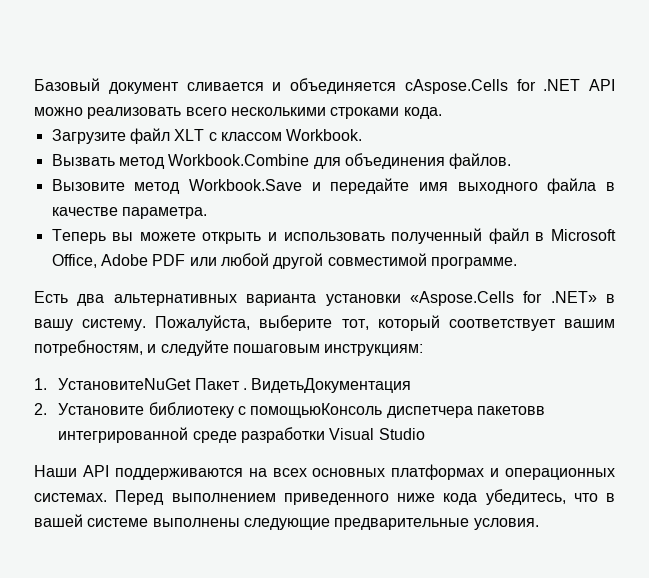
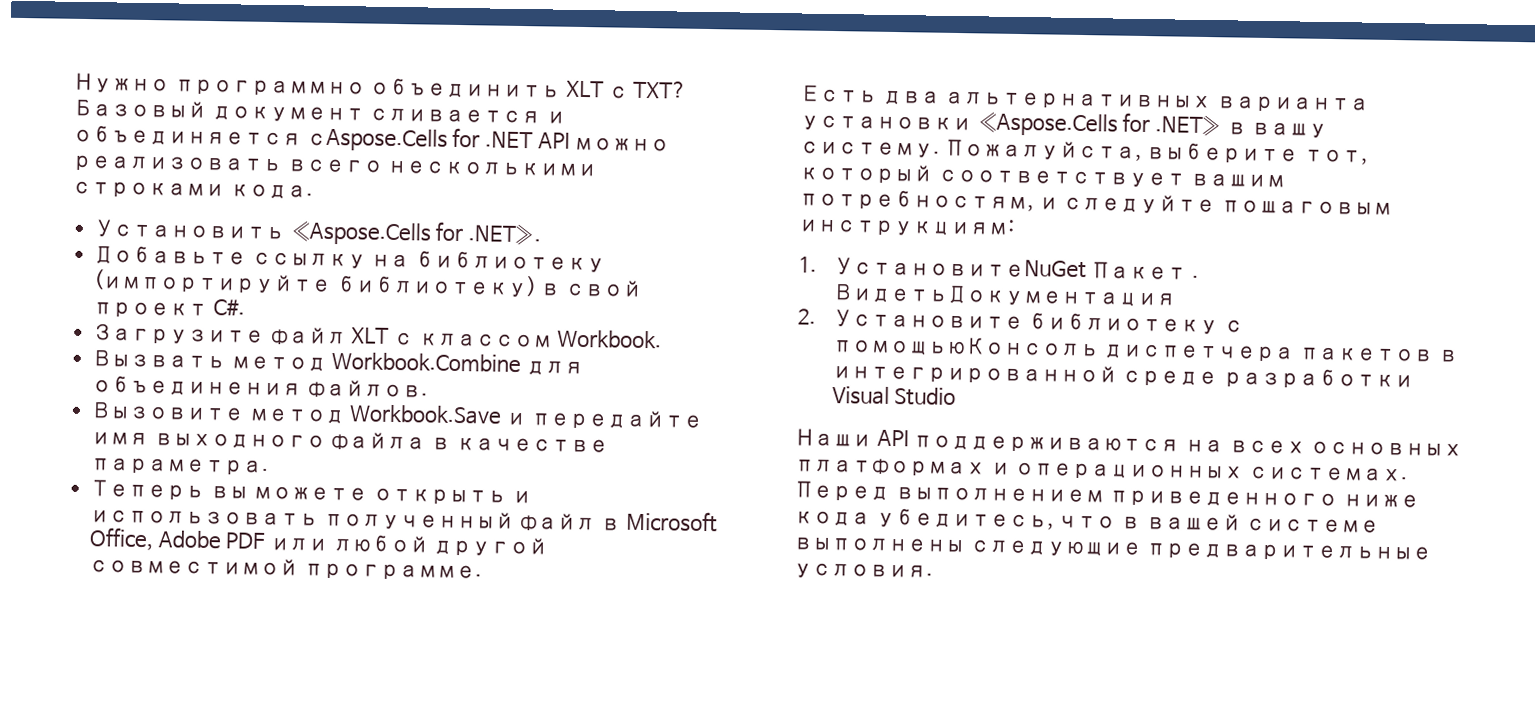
+ Нужно программно объединить XLT с TXT?
+ Установить «Aspose.Cells for .NET».
+ Добавьте ссылку на библиотеку (импортируйте библиотеку) в свой проект C#.
- 2. Установите библиотеку с помощьюКонсоль диспетчера пакетовв интегрированной среде разработки Visual Studio
+ 2. Установите библиотеку с помощьюКонсоль диспетчера пакетов в интегрированной среде разработки Visual Studio

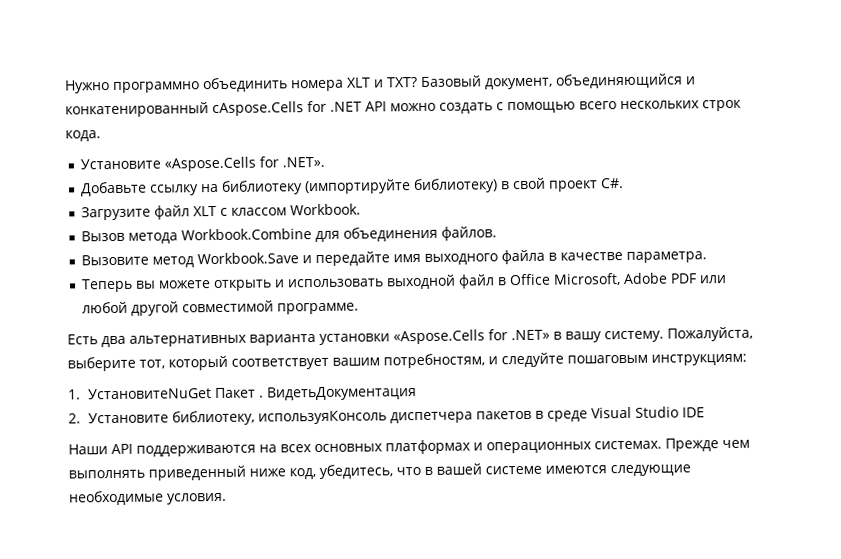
- Нужно программно объединить XLT с TXT? Базовый документ сливается и объединяется сAspose.Cells for .NET API можно реализовать всего несколькими строками кода.
+ Нужно программно объединить номера XLT и TXT? Базовый документ, объединяющийся и конкатенированный сAspose.Cells for .NET API можно создать с помощью всего нескольких строк кода.
- Установить «Aspose.Cells for .NET».
+ Установите «Aspose.Cells for .NET».
- Вызвать метод Workbook.Combine для объединения файлов.
+ Вызов метода Workbook.Combine для объединения файлов.
- Теперь вы можете открыть и использовать полученный файл в Microsoft Office, Adobe PDF или любой другой совместимой программе.
+ Теперь вы можете открыть и использовать выходной файл в Office Microsoft, Adobe PDF или любой другой совместимой программе.
- 2. Установите библиотеку с помощьюКонсоль диспетчера пакетов в интегрированной среде разработки Visual Studio
+ 2. Установите библиотеку, используяКонсоль диспетчера пакетов в среде Visual Studio IDE
- Перед выполнением приведенного ниже кода убедитесь, что в вашей системе выполнены следующие предварительные условия.
+ Прежде чем выполнять приведенный ниже код, убедитесь, что в вашей системе имеются следующие необходимые условия.

